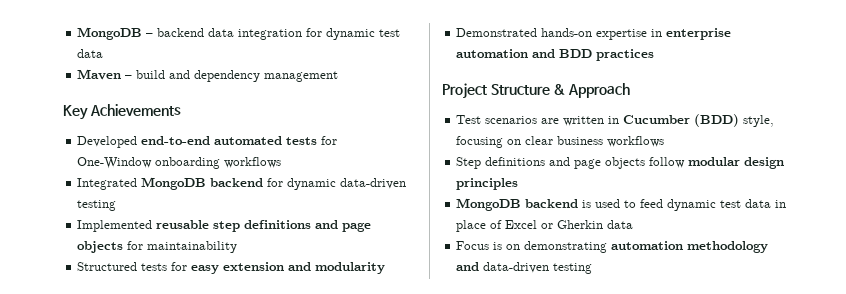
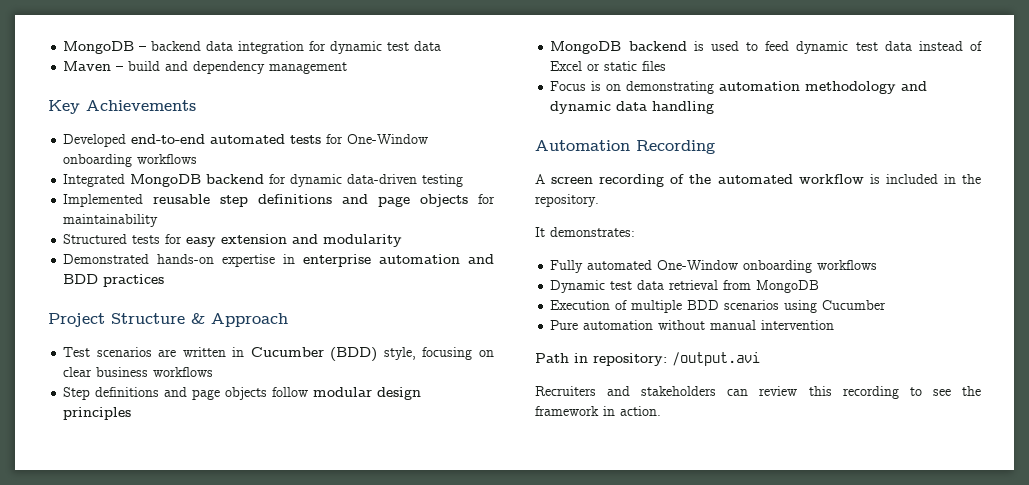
- MongoDB backend is used to feed dynamic test data in place of Excel or Gherkin data
+ MongoDB backend is used to feed dynamic test data instead of Excel or static files
- Focus is on demonstrating automation methodology and data-driven testing
+ Focus is on demonstrating automation methodology and dynamic data handling
+ Automation Recording
+ A screen recording of the automated workflow is included in the repository.
+ It demonstrates:
+ Fully automated One-Window onboarding workflows
+ Dynamic test data retrieval from MongoDB
+ Execution of multiple BDD scenarios using Cucumber
+ Pure automation without manual intervention
+ Path in repository: /output.avi
+ Recruiters and stakeholders can review this recording to see the framework in action.

